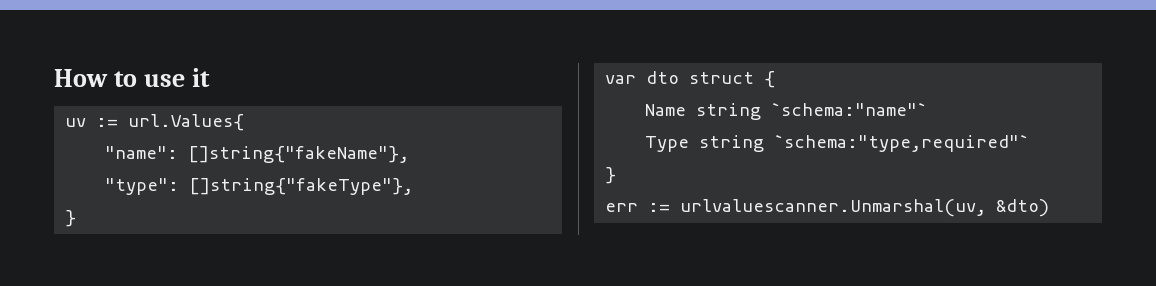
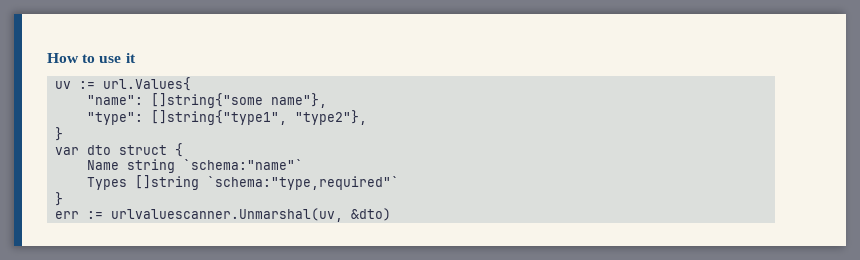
- "name": []string{"fakeName"},
+ "name": []string{"some name"},
- "type": []string{"fakeType"},
+ "type": []string{"type1", "type2"},
- Type string `schema:"type,required"`
+ Types []string `schema:"type,required"`

